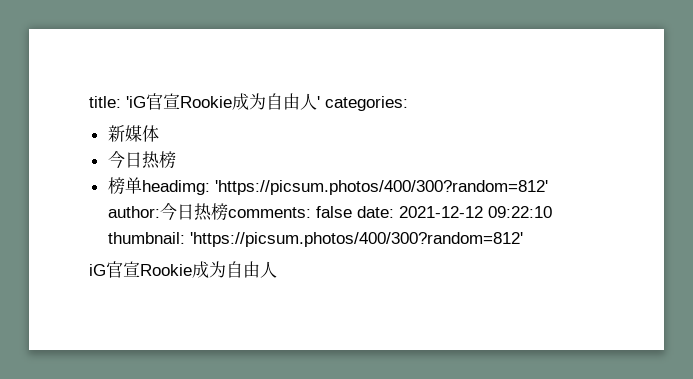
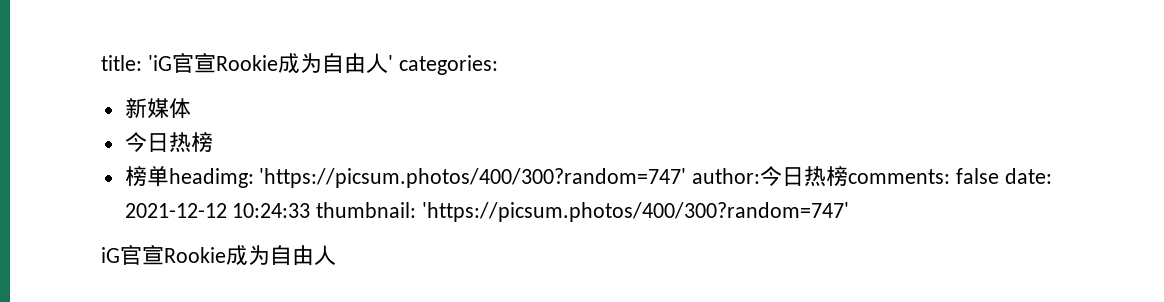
- 榜单headimg: 'https://picsum.photos/400/300?random=812' author:今日热榜comments: false date: 2021-12-12 09:22:10 thumbnail: 'https://picsum.photos/400/300?random=812'
+ 榜单headimg: 'https://picsum.photos/400/300?random=747' author:今日热榜comments: false date: 2021-12-12 10:24:33 thumbnail: 'https://picsum.photos/400/300?random=747'

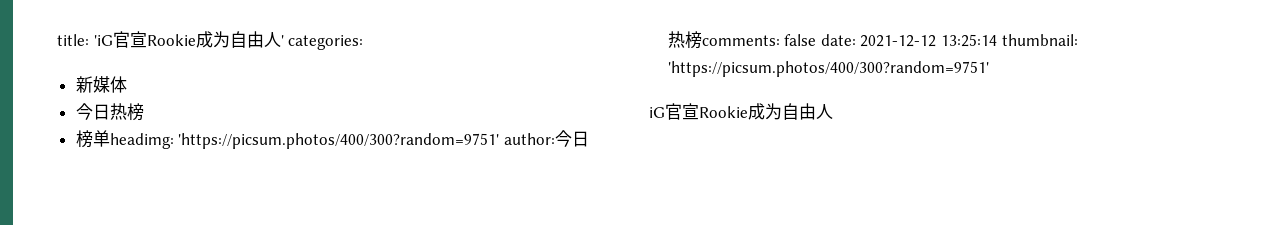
- 榜单headimg: 'https://picsum.photos/400/300?random=747' author:今日热榜comments: false date: 2021-12-12 10:24:33 thumbnail: 'https://picsum.photos/400/300?random=747'
+ 榜单headimg: 'https://picsum.photos/400/300?random=9751' author:今日热榜comments: false date: 2021-12-12 13:25:14 thumbnail: 'https://picsum.photos/400/300?random=9751'

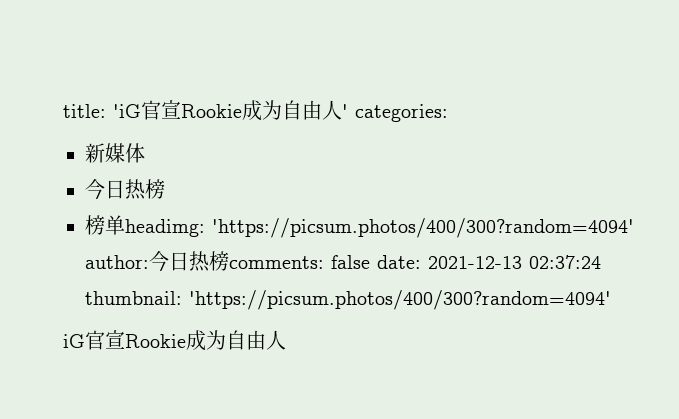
- 榜单headimg: 'https://picsum.photos/400/300?random=9751' author:今日热榜comments: false date: 2021-12-12 13:25:14 thumbnail: 'https://picsum.photos/400/300?random=9751'
+ 榜单headimg: 'https://picsum.photos/400/300?random=4094' author:今日热榜comments: false date: 2021-12-13 02:37:24 thumbnail: 'https://picsum.photos/400/300?random=4094'

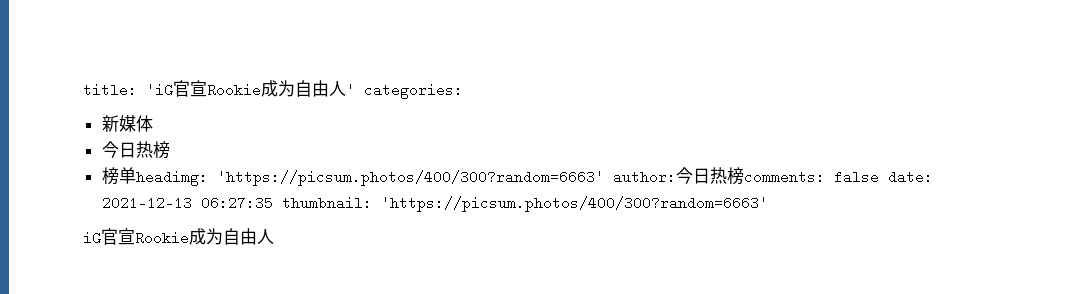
- 榜单headimg: 'https://picsum.photos/400/300?random=4094' author:今日热榜comments: false date: 2021-12-13 02:37:24 thumbnail: 'https://picsum.photos/400/300?random=4094'
+ 榜单headimg: 'https://picsum.photos/400/300?random=6663' author:今日热榜comments: false date: 2021-12-13 06:27:35 thumbnail: 'https://picsum.photos/400/300?random=6663'

